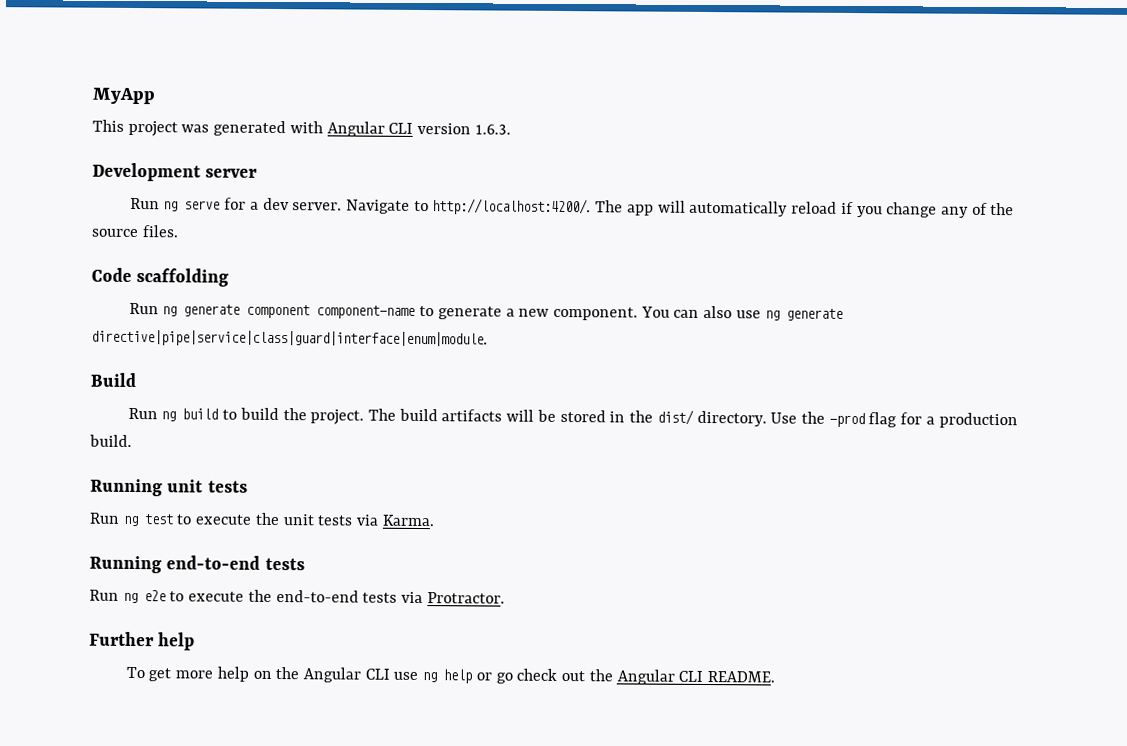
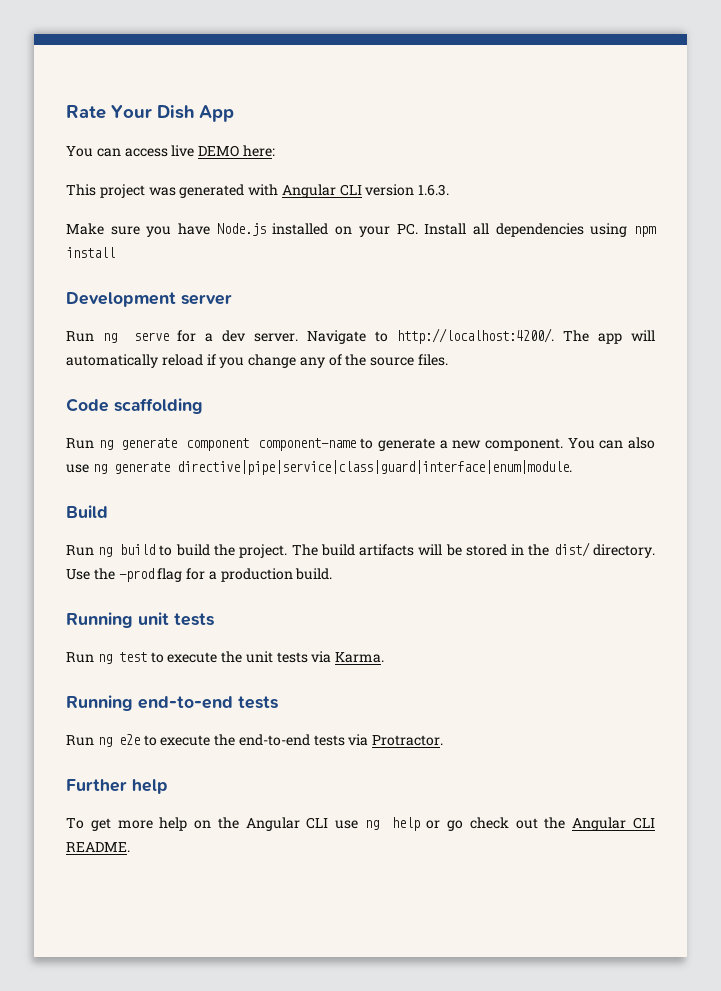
- MyApp
+ Rate Your Dish App
+ You can access live DEMO here:
+ Make sure you have Node.js installed on your PC. Install all dependencies using npm install

